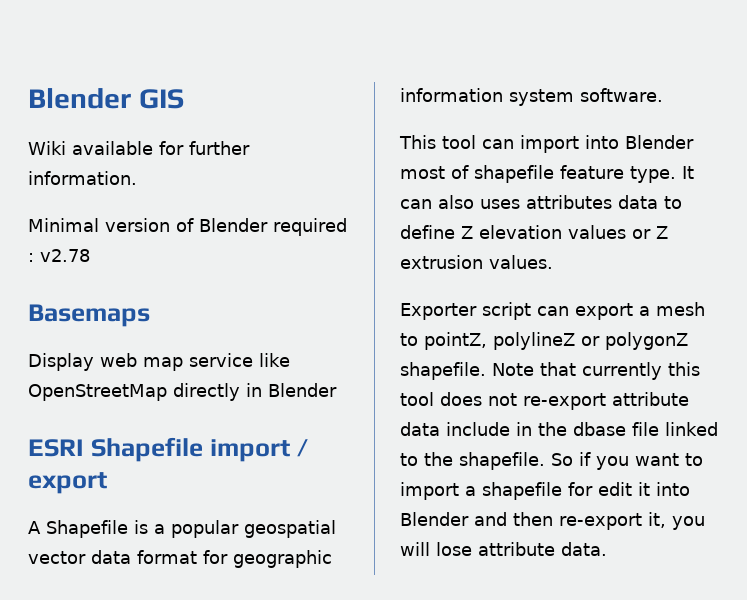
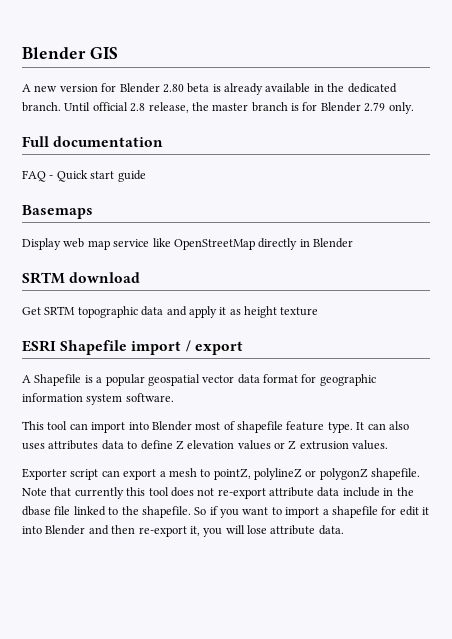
- Wiki available for further information.
- Minimal version of Blender required : v2.78
+ A new version for Blender 2.80 beta is already available in the dedicated branch. Until official 2.8 release, the master branch is for Blender 2.79 only.
+ Full documentation
+ FAQ - Quick start guide
+ SRTM download
+ Get SRTM topographic data and apply it as height texture

